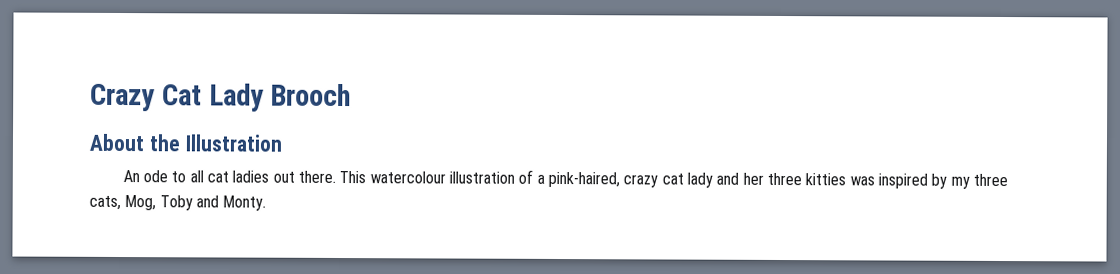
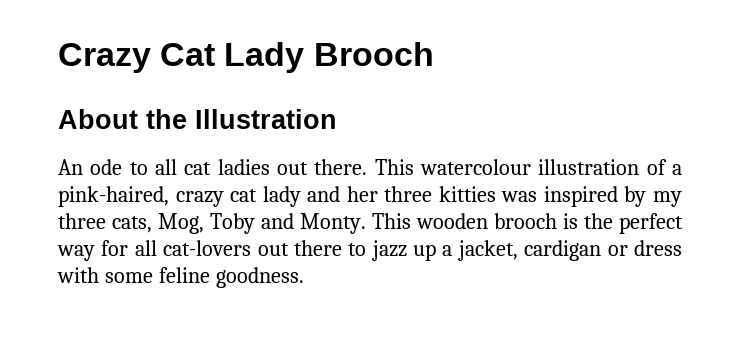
+ This wooden brooch is the perfect way for all cat-lovers out there to jazz up a jacket, cardigan or dress with some feline goodness.

